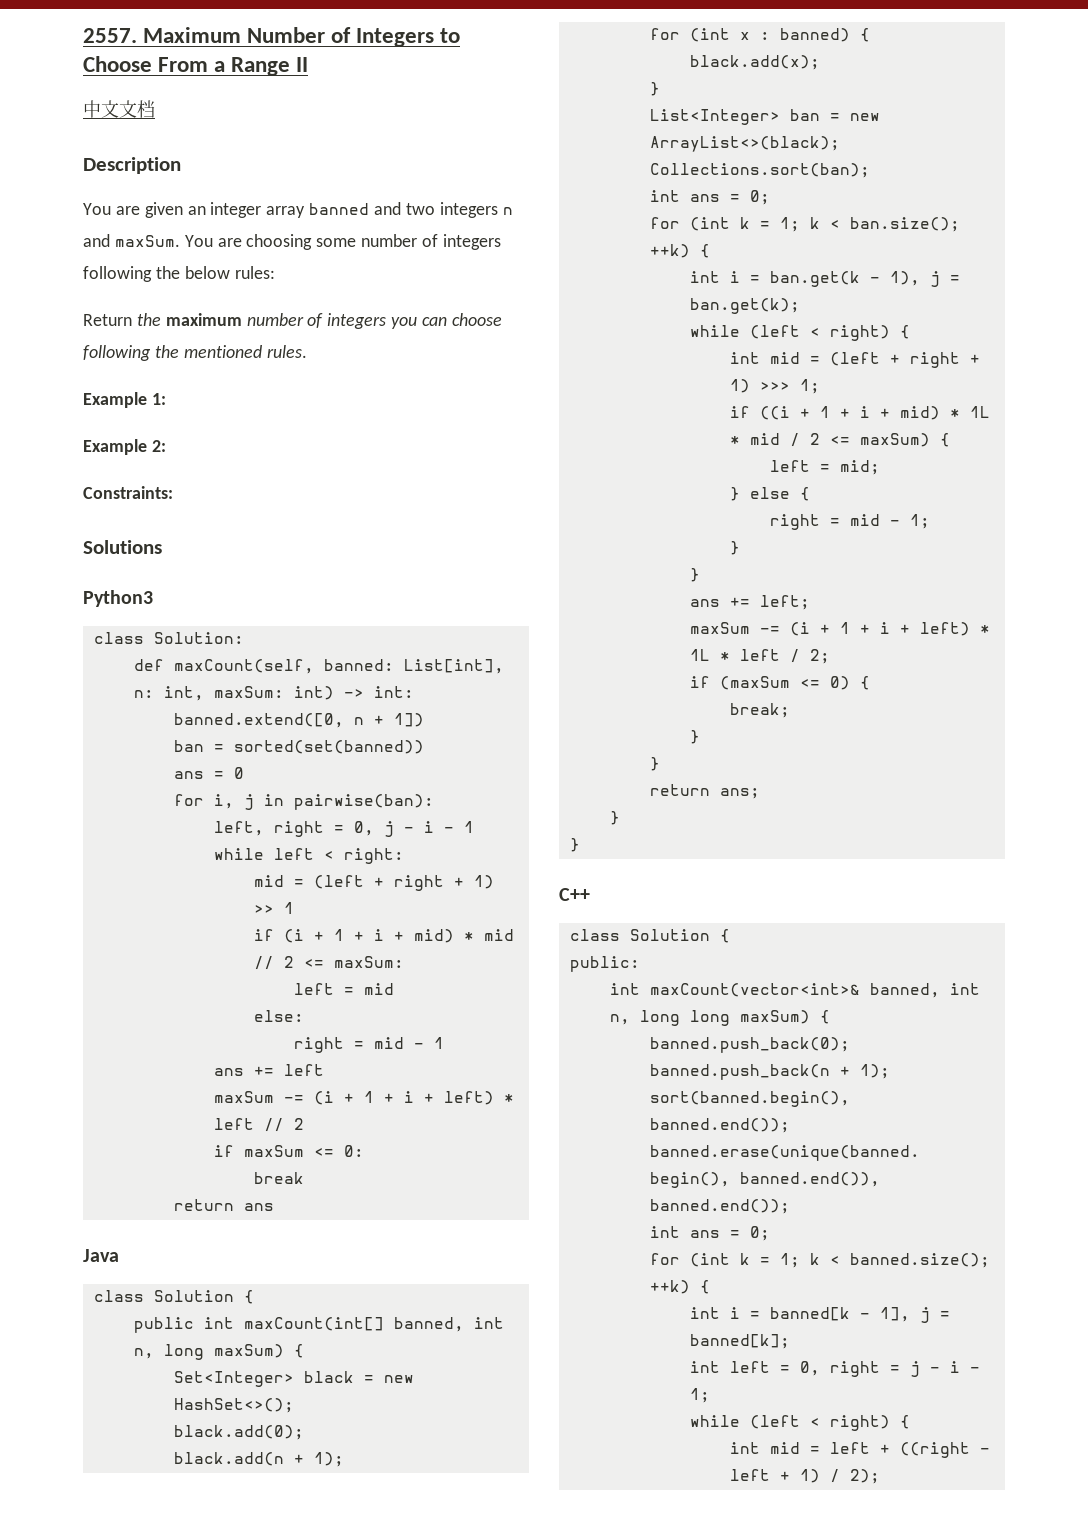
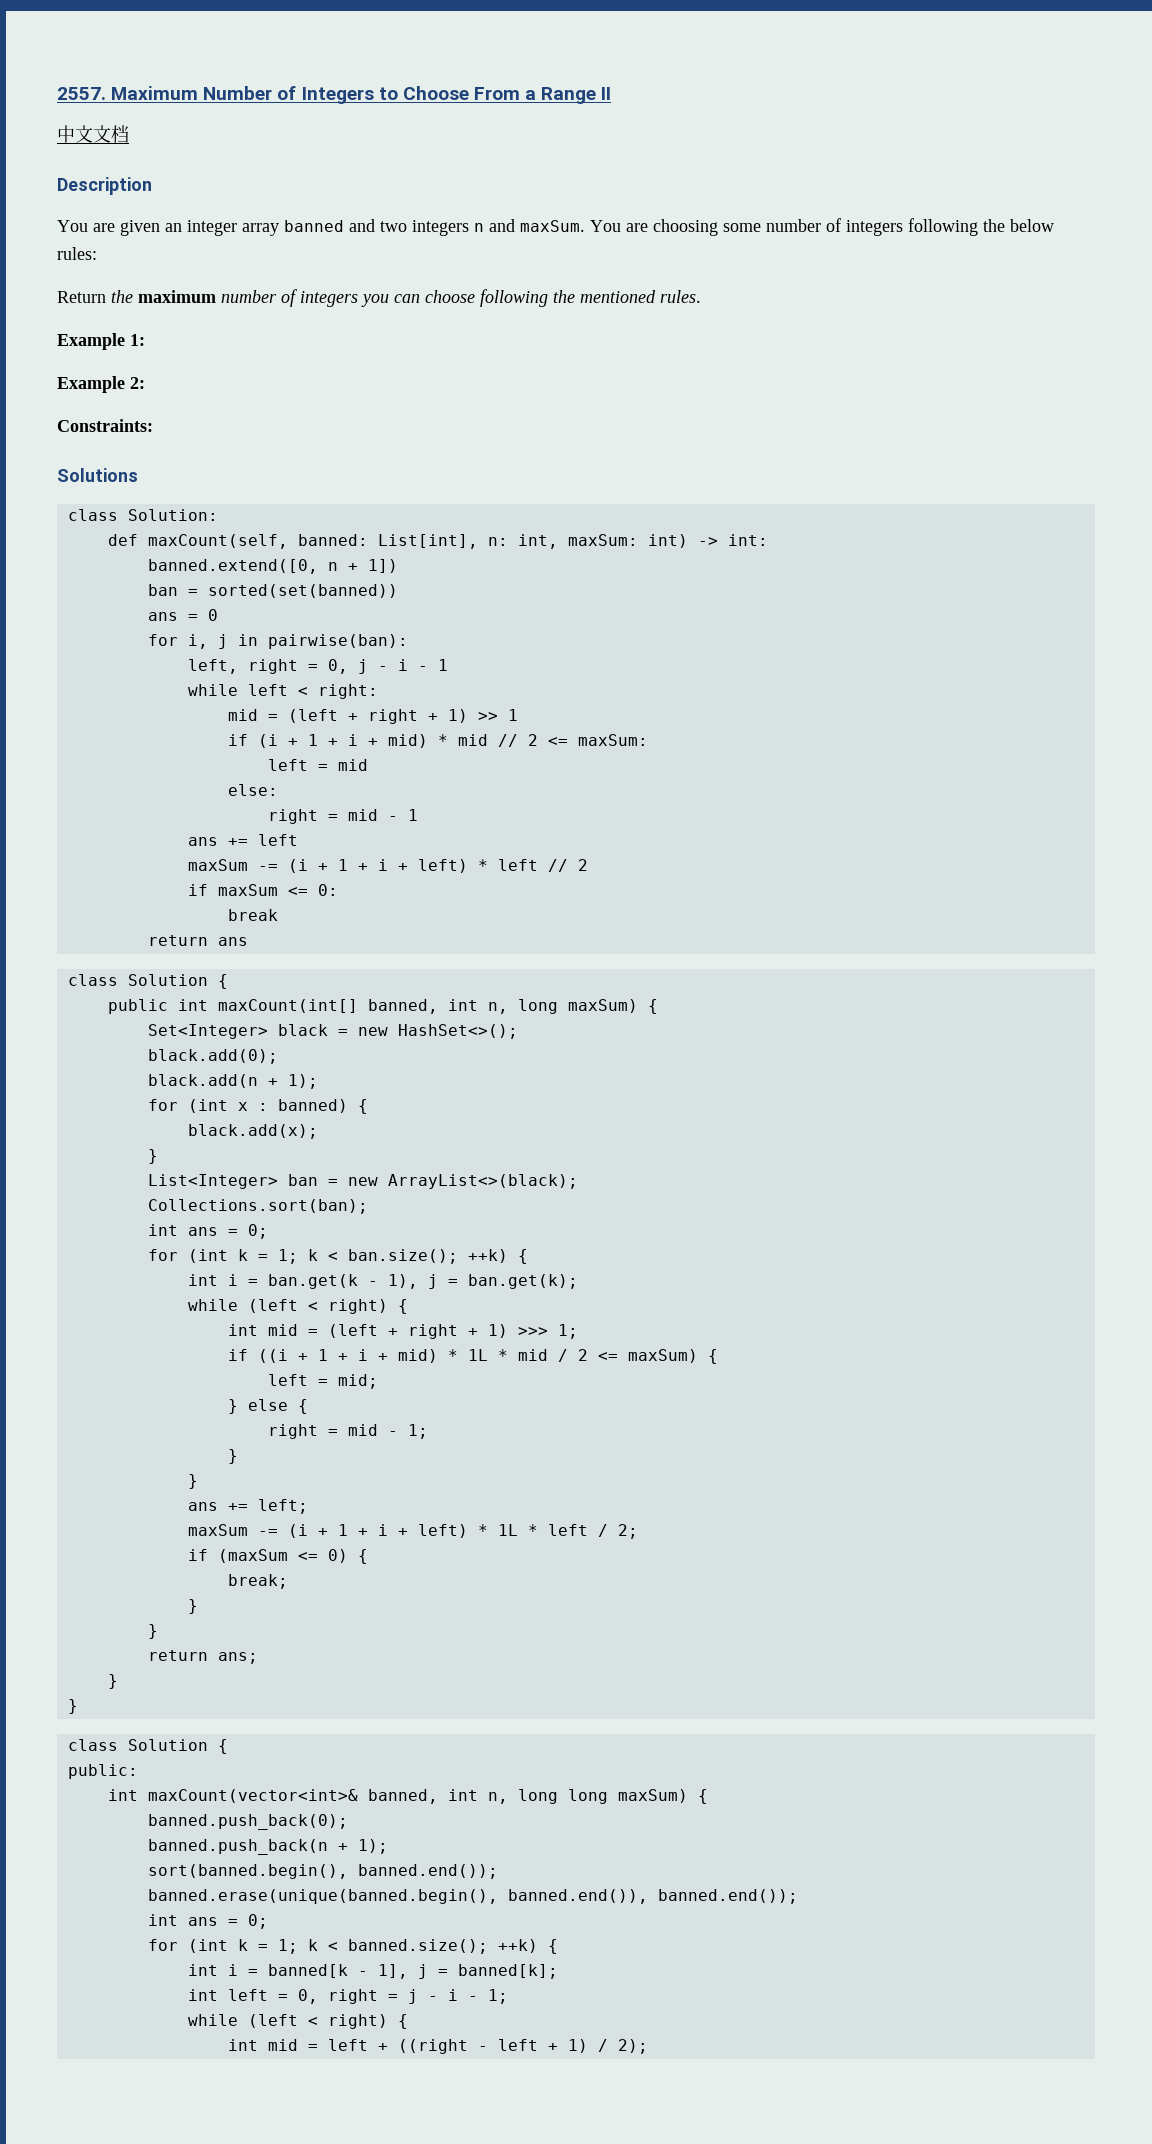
- Python3
- Java
- C++

